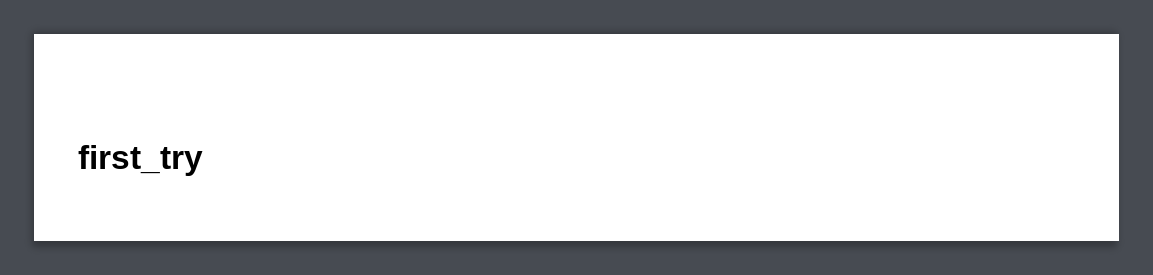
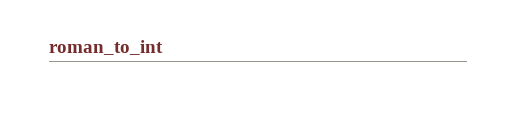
- first_try
+ roman_to_int

